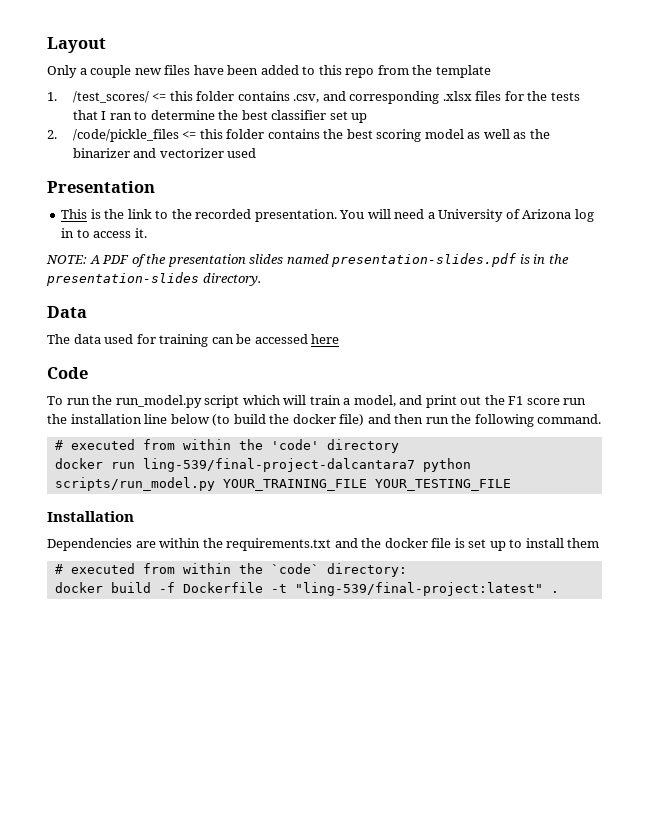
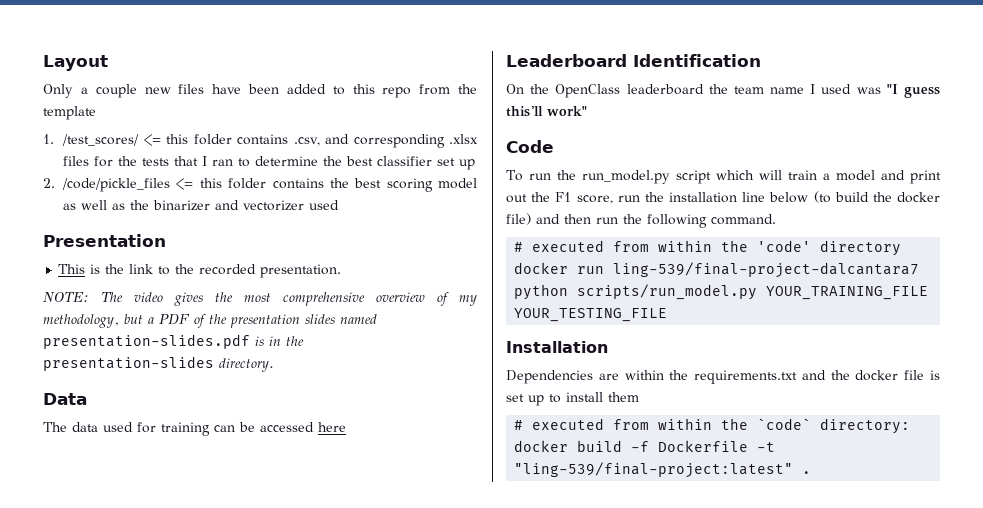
- This is the link to the recorded presentation. You will need a University of Arizona log in to access it.
- NOTE: A PDF of the presentation slides named presentation-slides.pdf is in the presentation-slides directory.
+ This is the link to the recorded presentation.
+ NOTE: The video gives the most comprehensive overview of my methodology, but a PDF of the presentation slides named presentation-slides.pdf is in the presentation-slides directory.
+ Leaderboard Identification
+ On the OpenClass leaderboard the team name I used was "I guess this'll work"
- To run the run_model.py script which will train a model, and print out the F1 score run the installation line below (to build the docker file) and then run the following command.
+ To run the run_model.py script which will train a model and print out the F1 score, run the installation line below (to build the docker file) and then run the following command.

